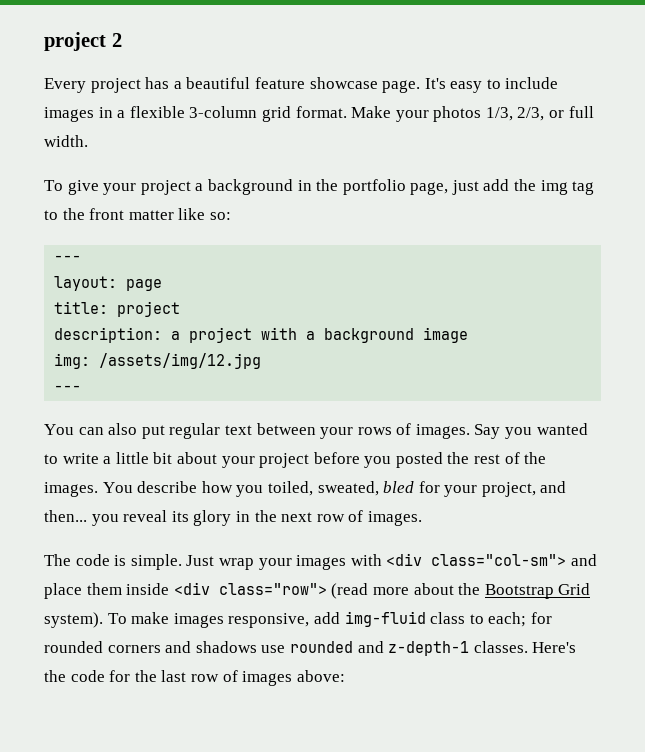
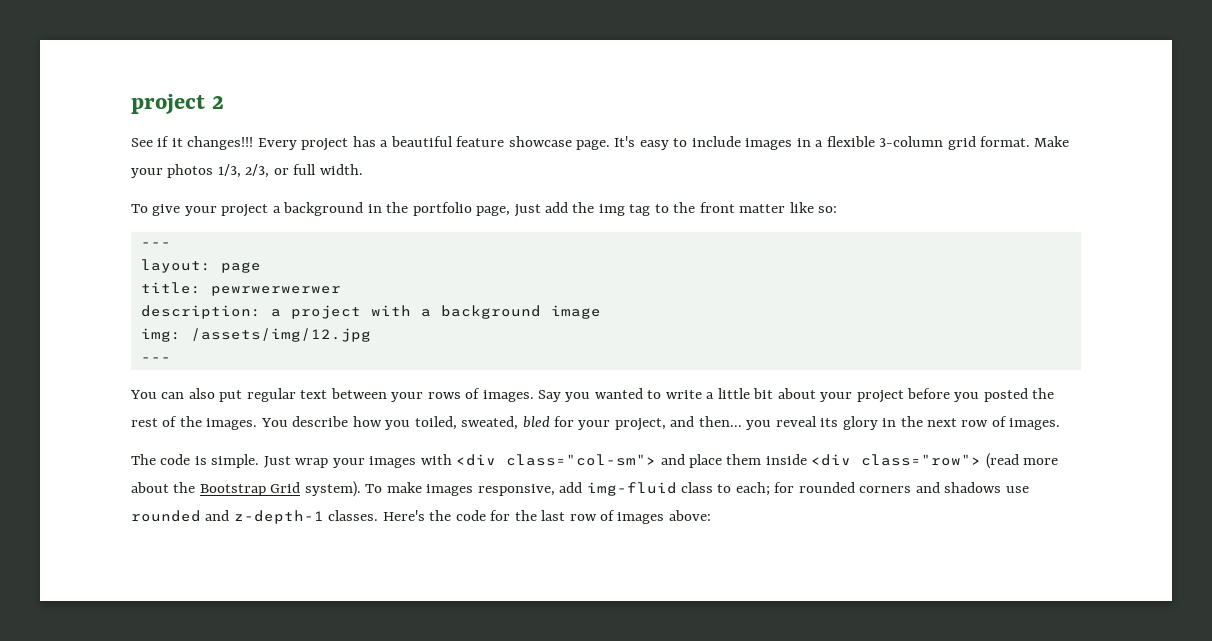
+ See if it changes!!!
- title: project
+ title: pewrwerwerwer

